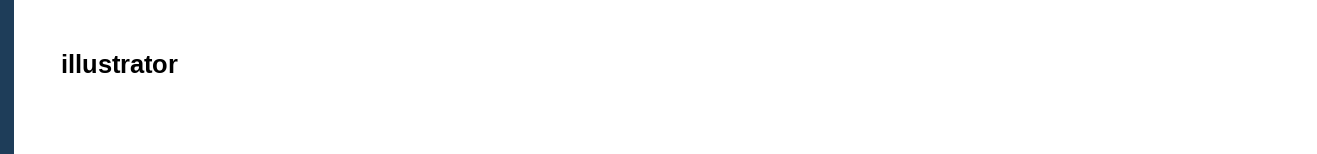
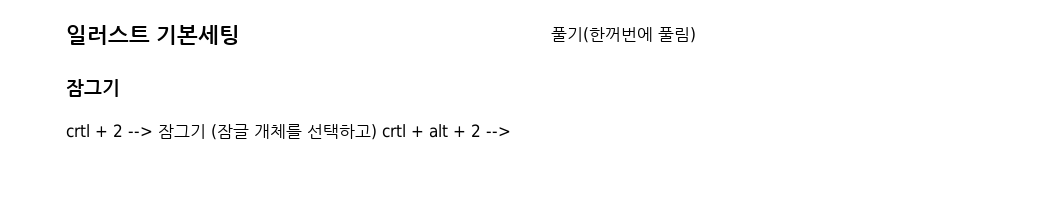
- illustrator
+ 일러스트 기본세팅
+ 잠그기
+ crtl + 2 --> 잠그기 (잠글 개체를 선택하고) crtl + alt + 2 --> 풀기(한꺼번에 풀림)

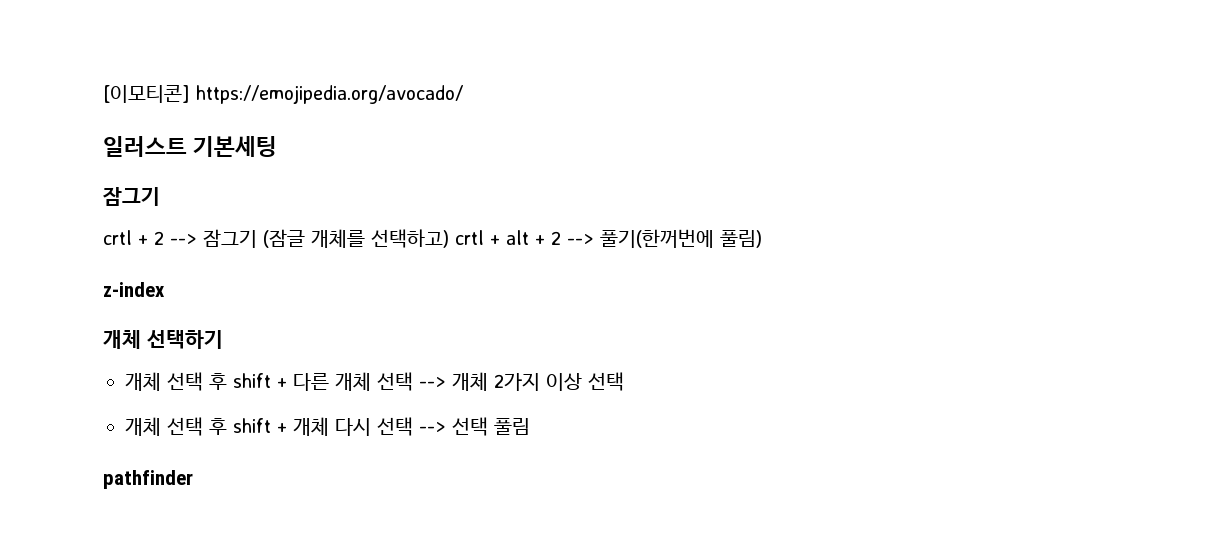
+ [이모티콘] https://emojipedia.org/avocado/
+ z-index
+ 개체 선택하기
+ 개체 선택 후 shift + 다른 개체 선택 --> 개체 2가지 이상 선택
+ 개체 선택 후 shift + 개체 다시 선택 --> 선택 풀림
+ pathfinder

